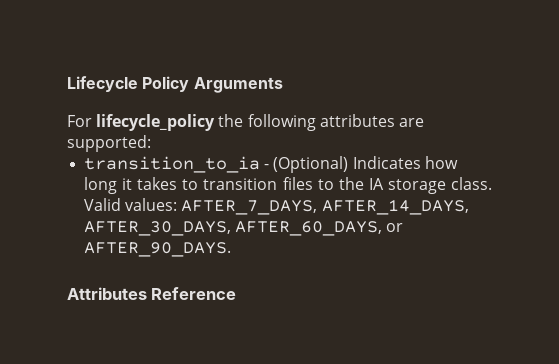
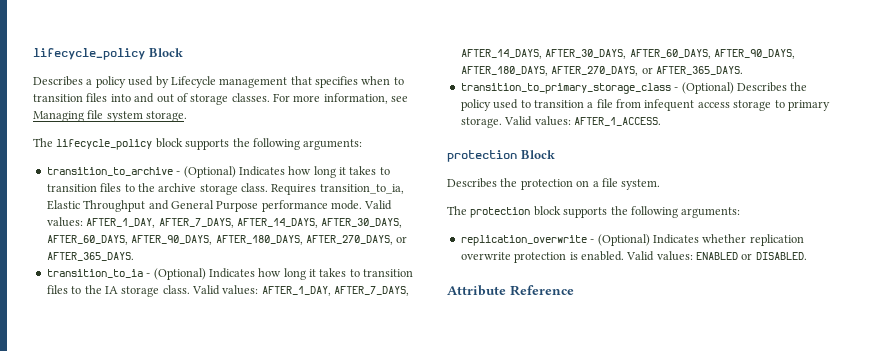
- Lifecycle Policy Arguments
- For lifecycle_policy the following attributes are supported:
+ lifecycle_policy Block
+ Describes a policy used by Lifecycle management that specifies when to transition files into and out of storage classes. For more information, see Managing file system storage.
+ The lifecycle_policy block supports the following arguments:
+ transition_to_archive - (Optional) Indicates how long it takes to transition files to the archive storage class. Requires transition_to_ia, Elastic Throughput and General Purpose performance mode. Valid values: AFTER_1_DAY, AFTER_7_DAYS, AFTER_14_DAYS, AFTER_30_DAYS, AFTER_60_DAYS, AFTER_90_DAYS, AFTER_180_DAYS, AFTER_270_DAYS, or AFTER_365_DAYS.
- transition_to_ia - (Optional) Indicates how long it takes to transition files to the IA storage class. Valid values: AFTER_7_DAYS, AFTER_14_DAYS, AFTER_30_DAYS, AFTER_60_DAYS, or AFTER_90_DAYS.
- Attributes Reference
+ transition_to_ia - (Optional) Indicates how long it takes to transition files to the IA storage class. Valid values: AFTER_1_DAY, AFTER_7_DAYS, AFTER_14_DAYS, AFTER_30_DAYS, AFTER_60_DAYS, AFTER_90_DAYS, AFTER_180_DAYS, AFTER_270_DAYS, or AFTER_365_DAYS.
+ transition_to_primary_storage_class - (Optional) Describes the policy used to transition a file from infequent access storage to primary storage. Valid values: AFTER_1_ACCESS.
+ protection Block
+ Describes the protection on a file system.
+ The protection block supports the following arguments:
+ replication_overwrite - (Optional) Indicates whether replication overwrite protection is enabled. Valid values: ENABLED or DISABLED.
+ Attribute Reference

